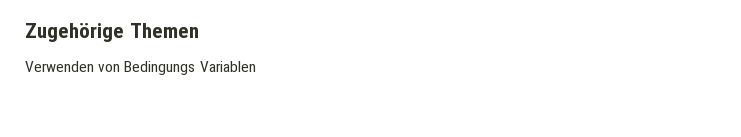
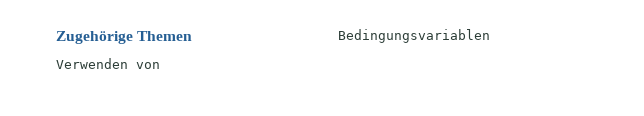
- Verwenden von Bedingungs Variablen
+ Verwenden von Bedingungsvariablen

